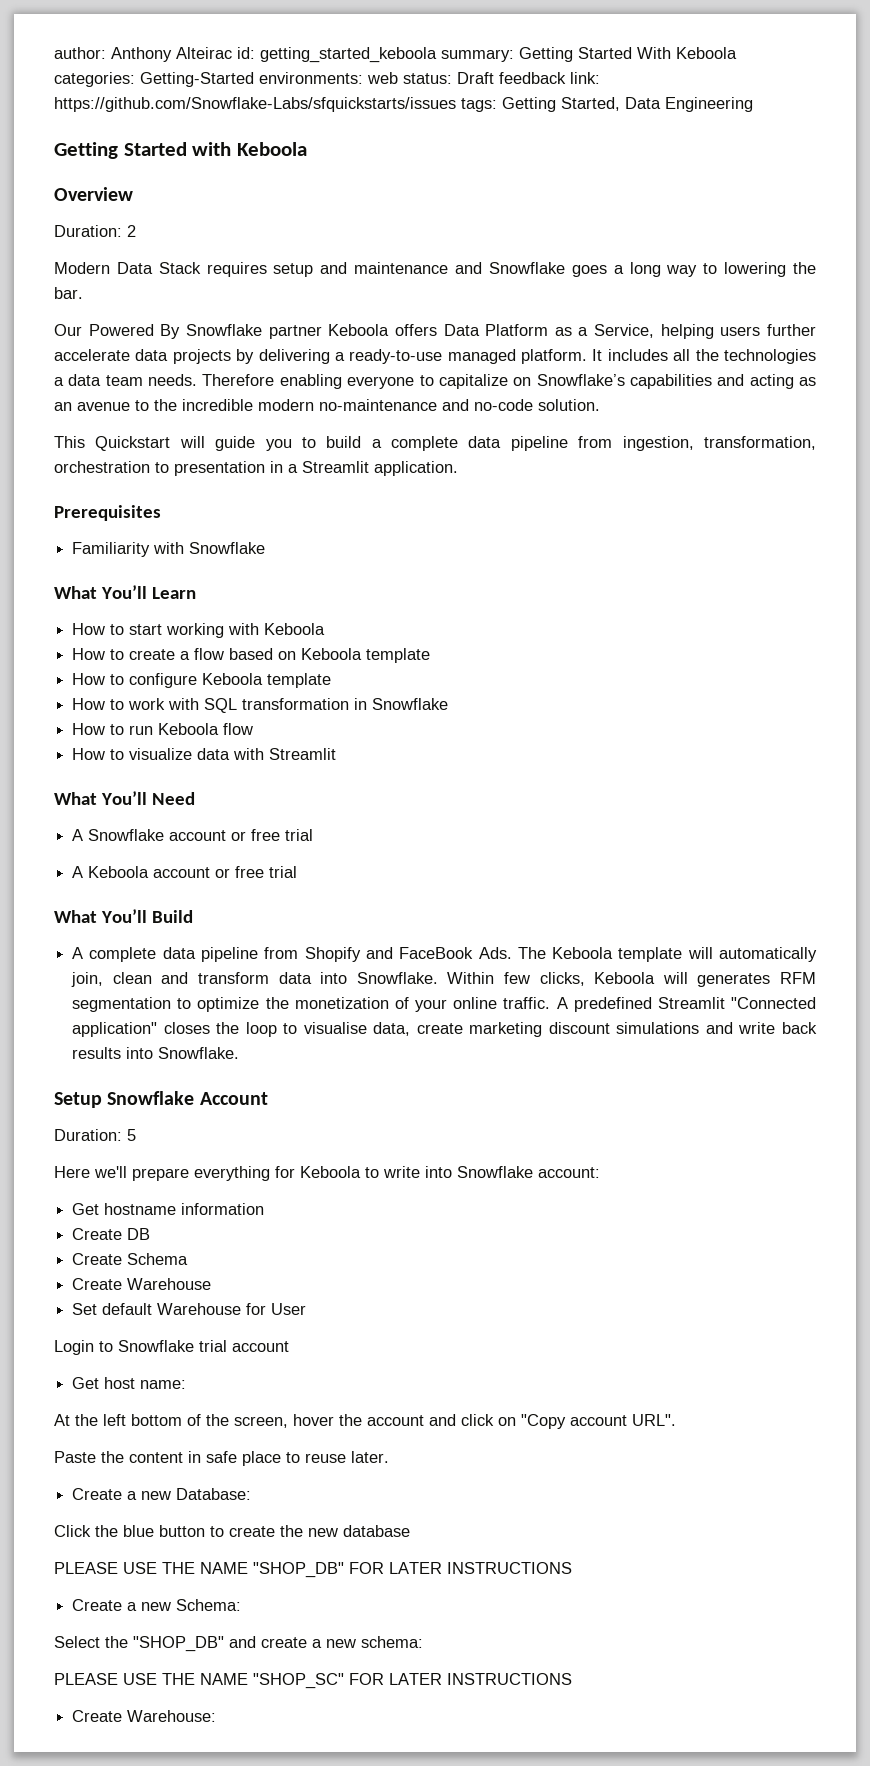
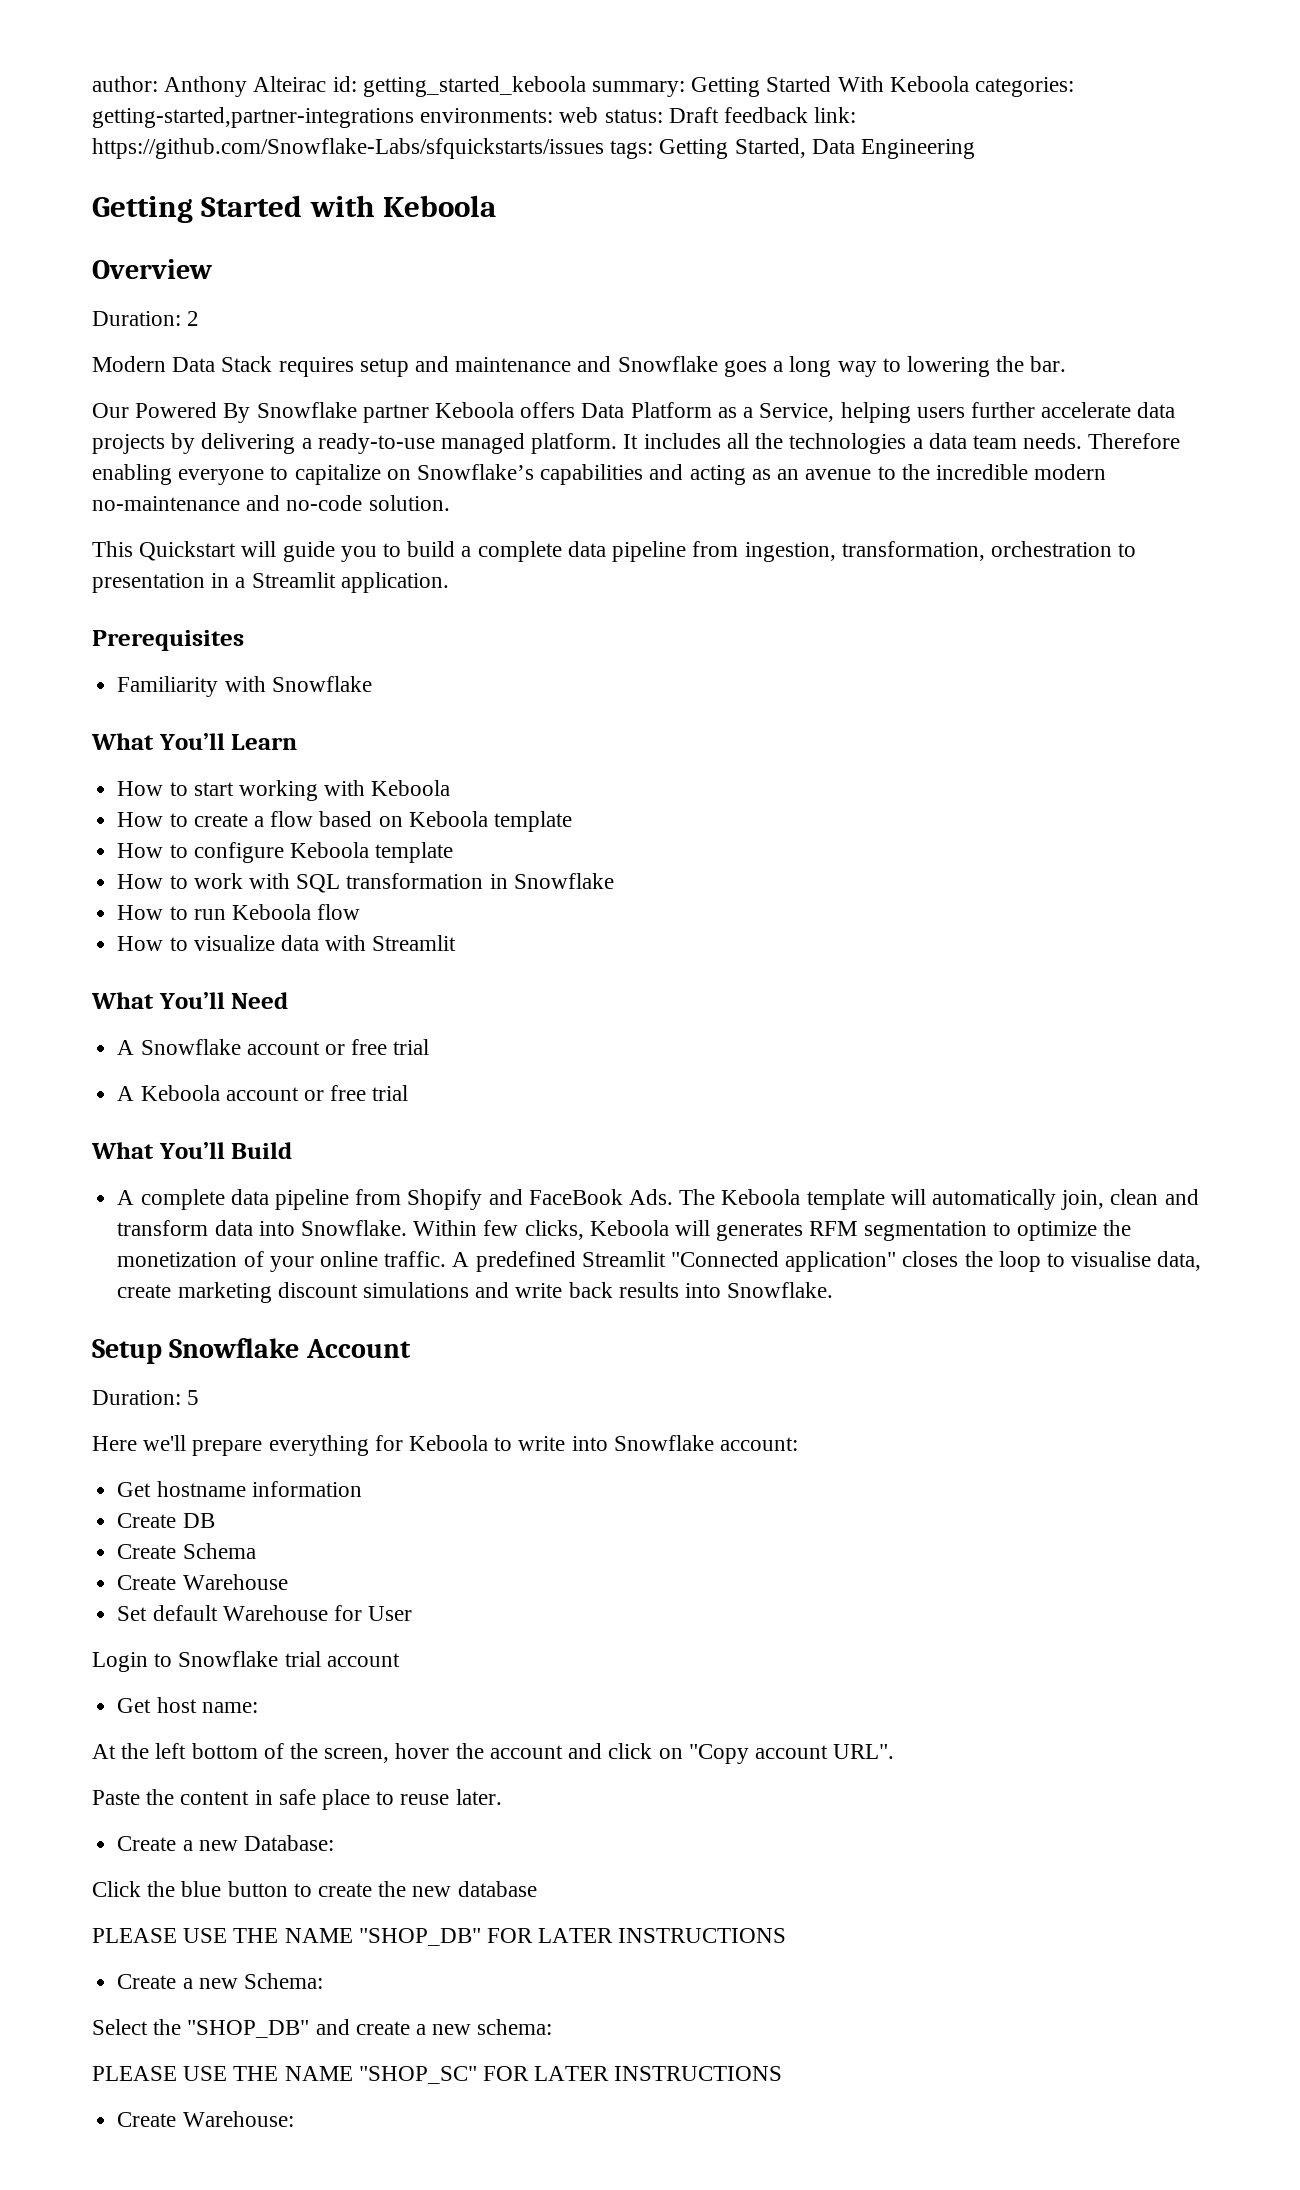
- author: Anthony Alteirac id: getting_started_keboola summary: Getting Started With Keboola categories: Getting-Started environments: web status: Draft feedback link: https://github.com/Snowflake-Labs/sfquickstarts/issues tags: Getting Started, Data Engineering
+ author: Anthony Alteirac id: getting_started_keboola summary: Getting Started With Keboola categories: getting-started,partner-integrations environments: web status: Draft feedback link: https://github.com/Snowflake-Labs/sfquickstarts/issues tags: Getting Started, Data Engineering

